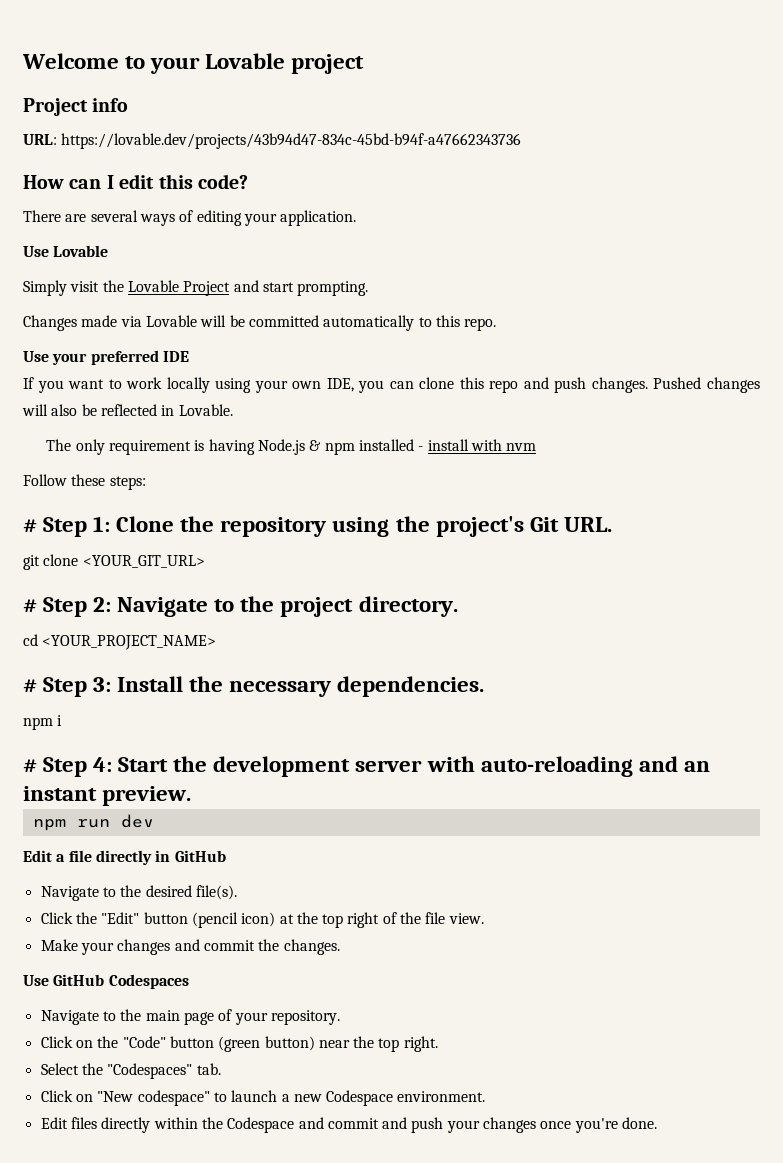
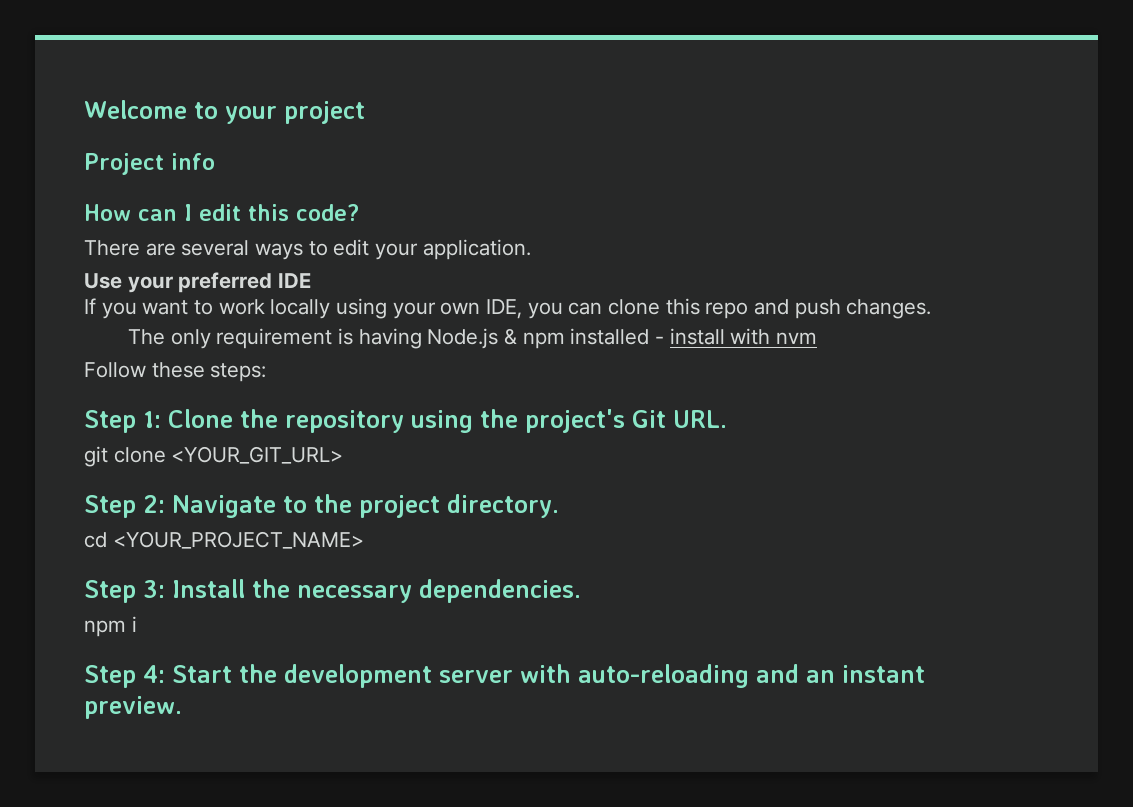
- Welcome to your Lovable project
+ Welcome to your project
- URL: https://lovable.dev/projects/43b94d47-834c-45bd-b94f-a47662343736
- There are several ways of editing your application.
+ There are several ways to edit your application.
- Use Lovable
- Simply visit the Lovable Project and start prompting.
- Changes made via Lovable will be committed automatically to this repo.
- Pushed changes will also be reflected in Lovable.
- # Step 1: Clone the repository using the project's Git URL.
+ Step 1: Clone the repository using the project's Git URL.
- # Step 2: Navigate to the project directory.
+ Step 2: Navigate to the project directory.
- # Step 3: Install the necessary dependencies.
+ Step 3: Install the necessary dependencies.
- # Step 4: Start the development server with auto-reloading and an instant preview.
+ Step 4: Start the development server with auto-reloading and an instant preview.
- npm run dev
- Edit a file directly in GitHub
- Navigate to the desired file(s).
- Click the "Edit" button (pencil icon) at the top right of the file view.
- Make your changes and commit the changes.
- Use GitHub Codespaces
- Navigate to the main page of your repository.
- Click on the "Code" button (green button) near the top right.
- Select the "Codespaces" tab.
- Click on "New codespace" to launch a new Codespace environment.
- Edit files directly within the Codespace and commit and push your changes once you're done.

